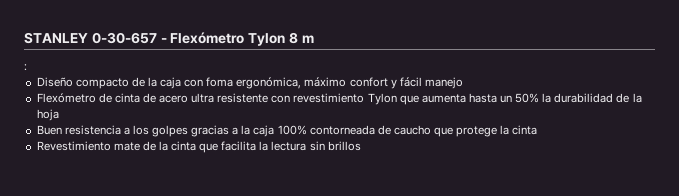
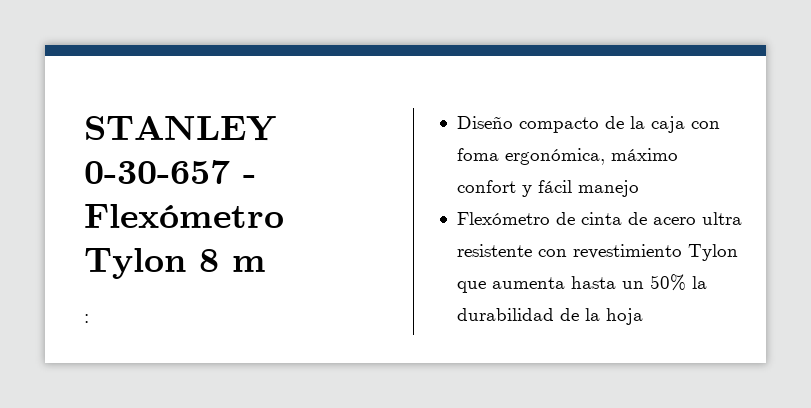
- Buen resistencia a los golpes gracias a la caja 100% contorneada de caucho que protege la cinta
- Revestimiento mate de la cinta que facilita la lectura sin brillos

